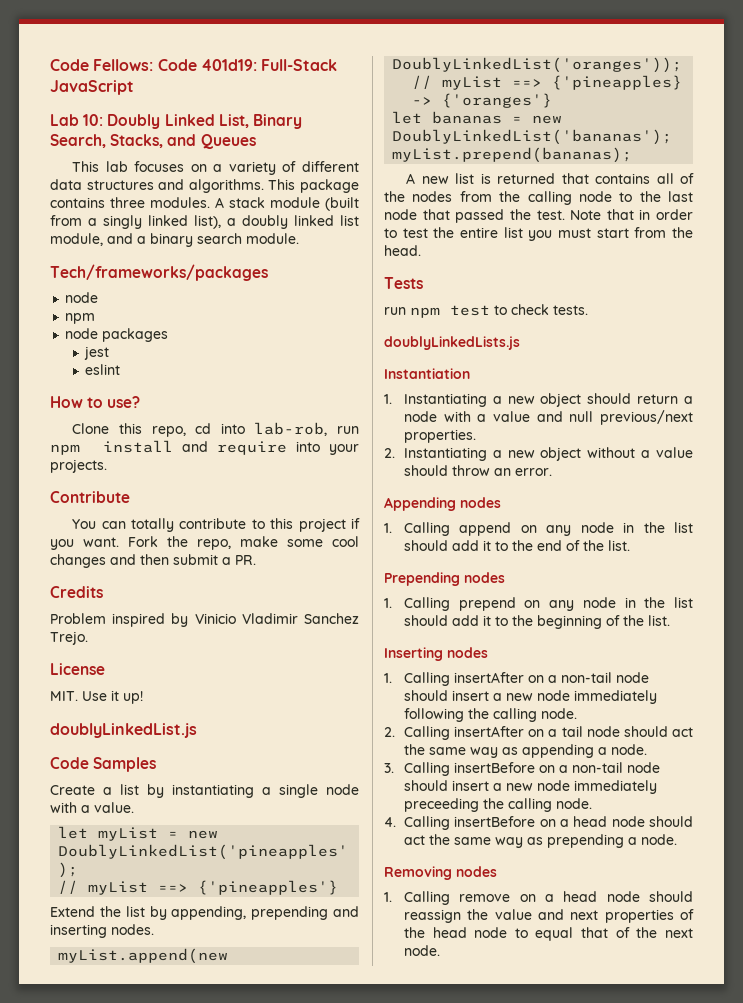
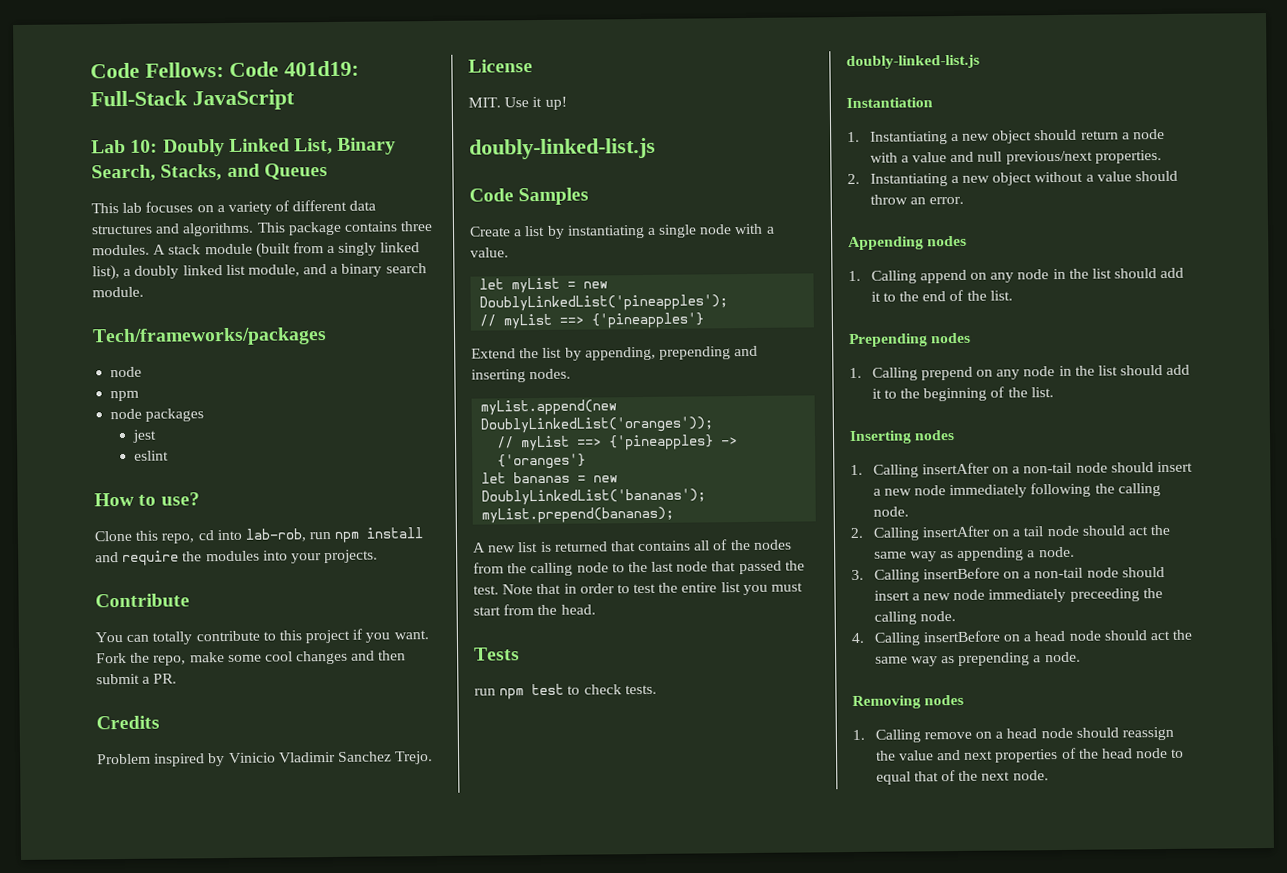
- Clone this repo, cd into lab-rob, run npm install and require into your projects.
+ Clone this repo, cd into lab-rob, run npm install and require the modules into your projects.
  MIT. Use it up!
- doublyLinkedList.js
+ doubly-linked-list.js
  run npm test to check tests.
- doublyLinkedLists.js
+ doubly-linked-list.js

